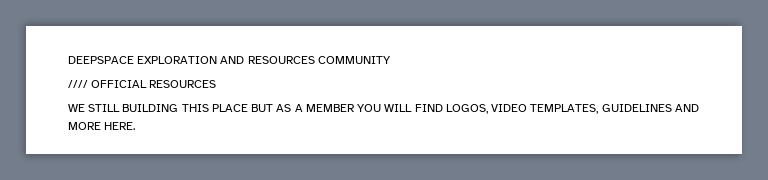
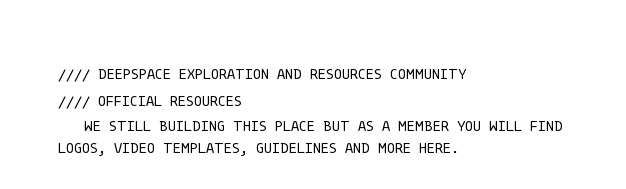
- DEEPSPACE EXPLORATION AND RESOURCES COMMUNITY
+ //// DEEPSPACE EXPLORATION AND RESOURCES COMMUNITY

